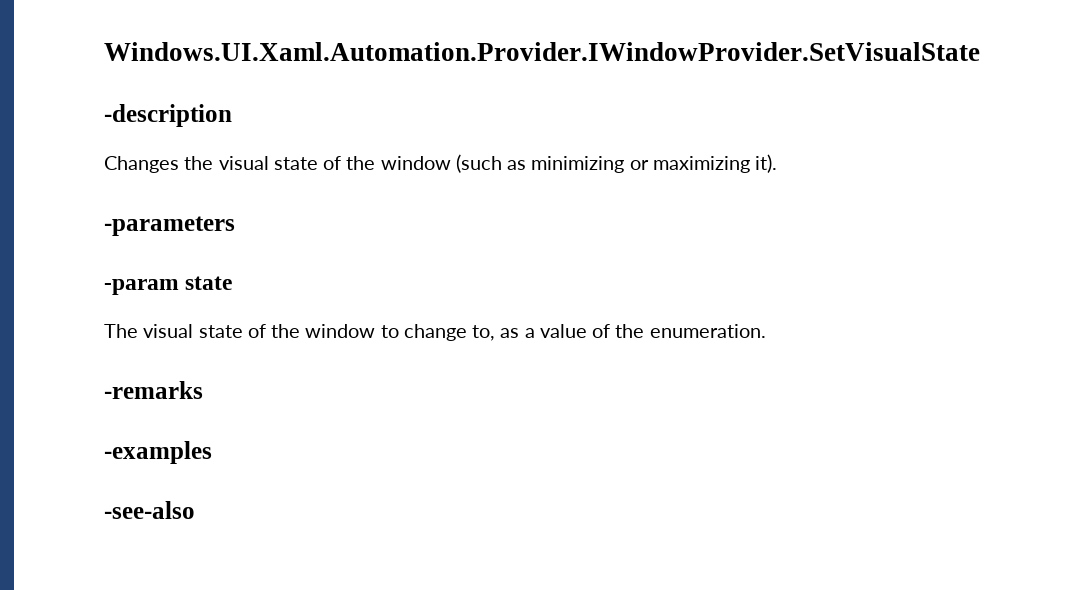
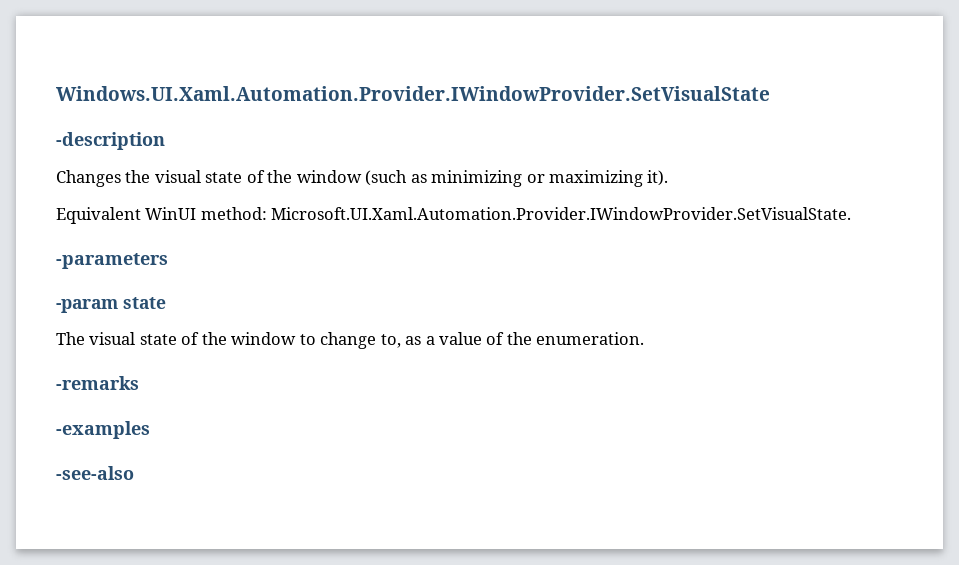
+ Equivalent WinUI method: Microsoft.UI.Xaml.Automation.Provider.IWindowProvider.SetVisualState.

